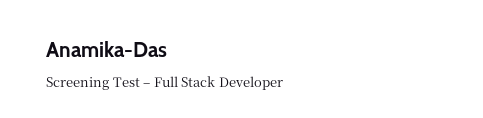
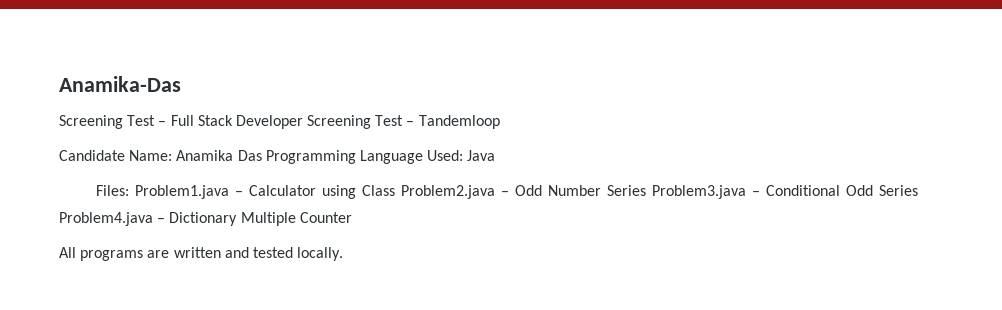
- Screening Test – Full Stack Developer
+ Screening Test – Full Stack Developer Screening Test – Tandemloop
+ Candidate Name: Anamika Das Programming Language Used: Java
+ Files: Problem1.java – Calculator using Class Problem2.java – Odd Number Series Problem3.java – Conditional Odd Series Problem4.java – Dictionary Multiple Counter
+ All programs are written and tested locally.

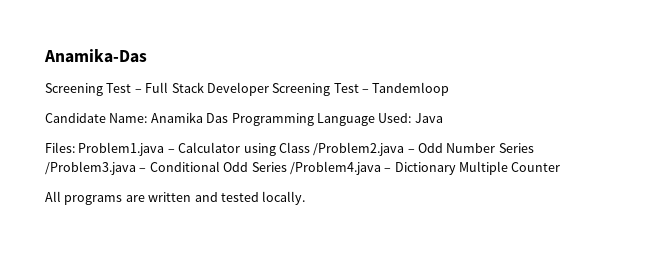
- Files: Problem1.java – Calculator using Class Problem2.java – Odd Number Series Problem3.java – Conditional Odd Series Problem4.java – Dictionary Multiple Counter
+ Files: Problem1.java – Calculator using Class /Problem2.java – Odd Number Series /Problem3.java – Conditional Odd Series /Problem4.java – Dictionary Multiple Counter

